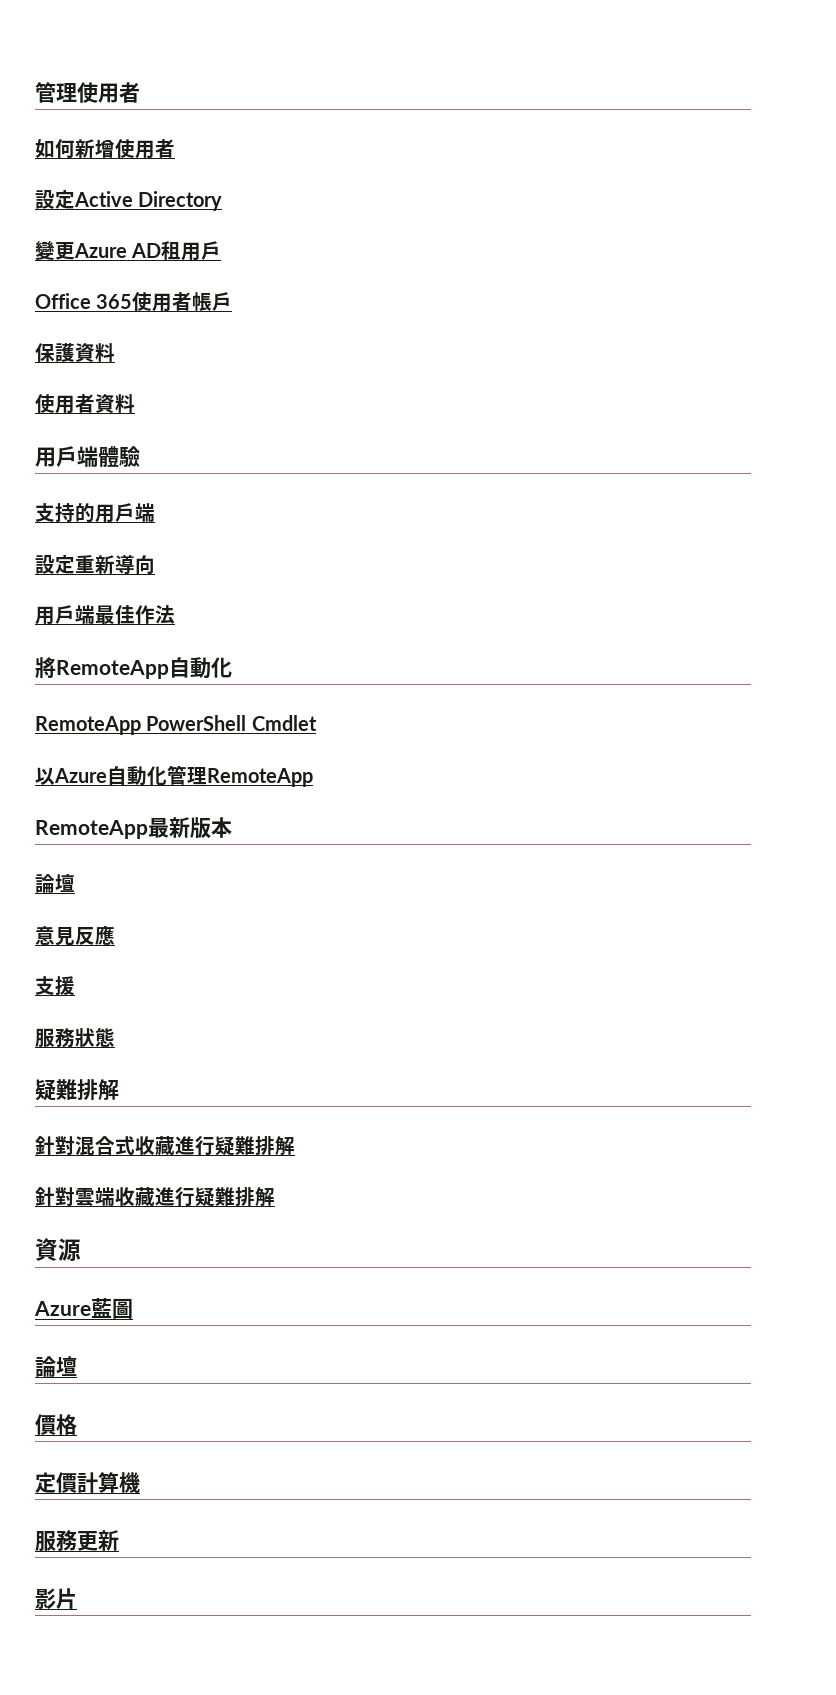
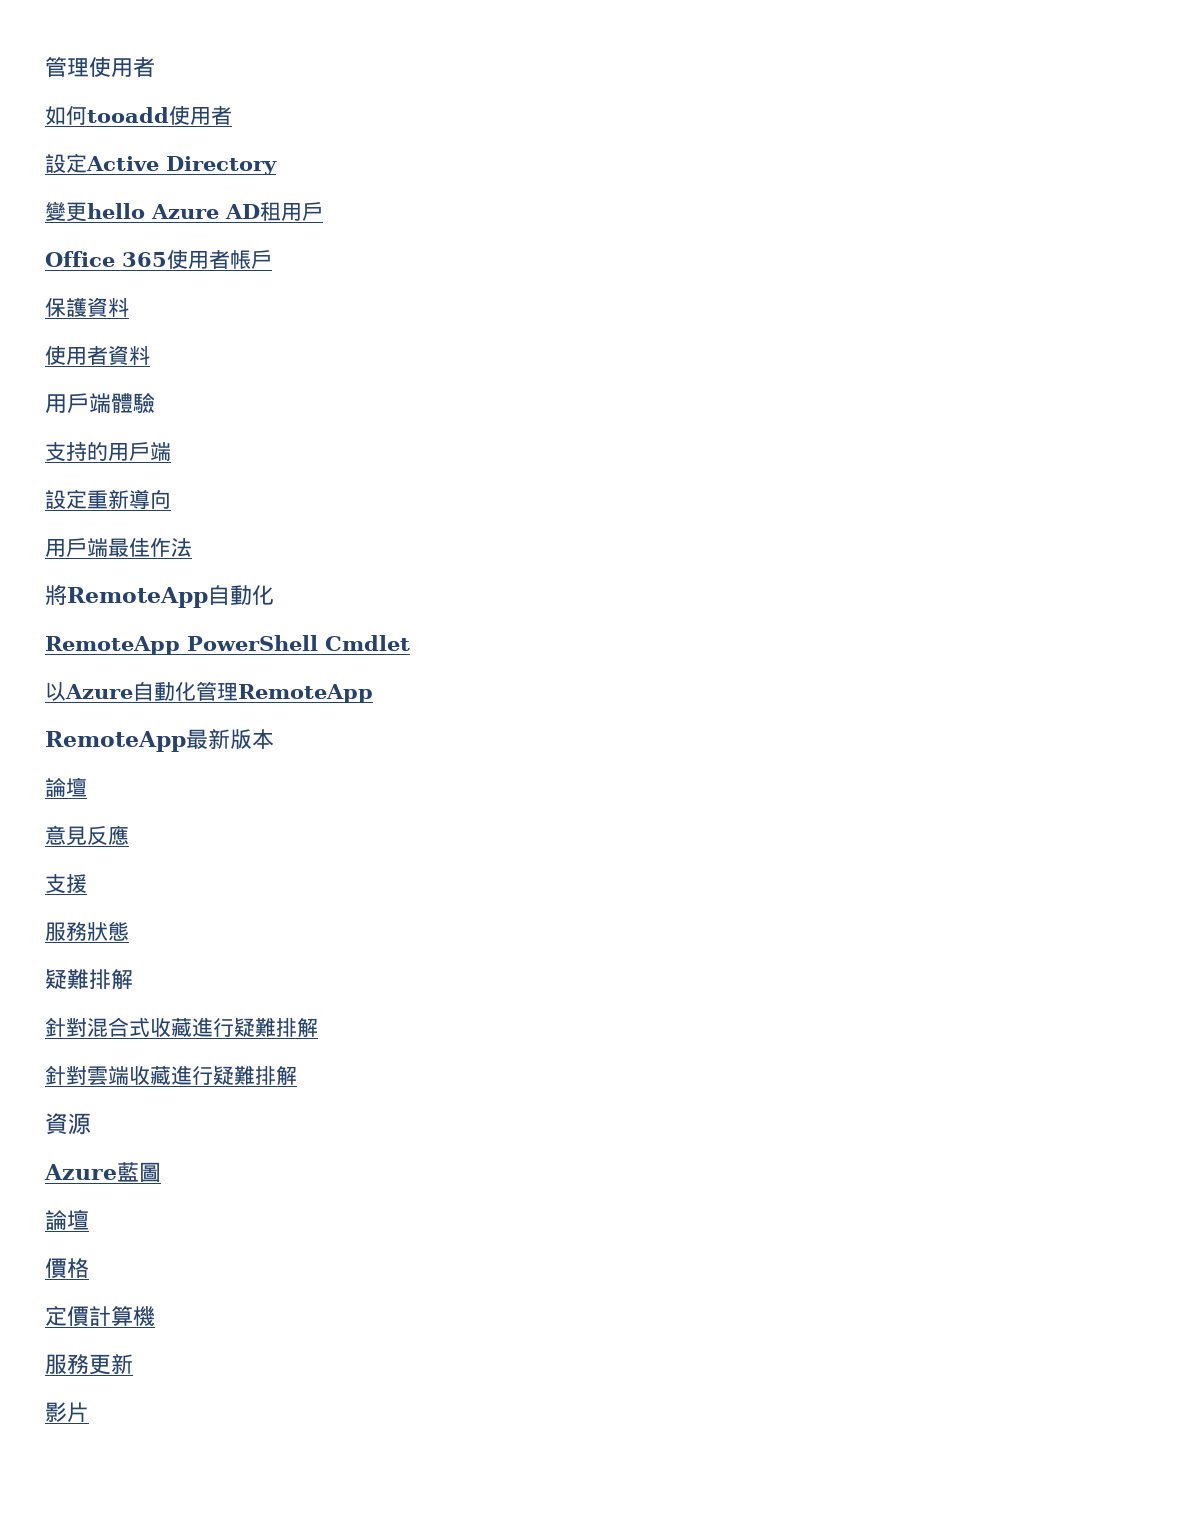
- 如何新增使用者
+ 如何tooadd使用者
- 變更Azure AD租用戶
+ 變更hello Azure AD租用戶

